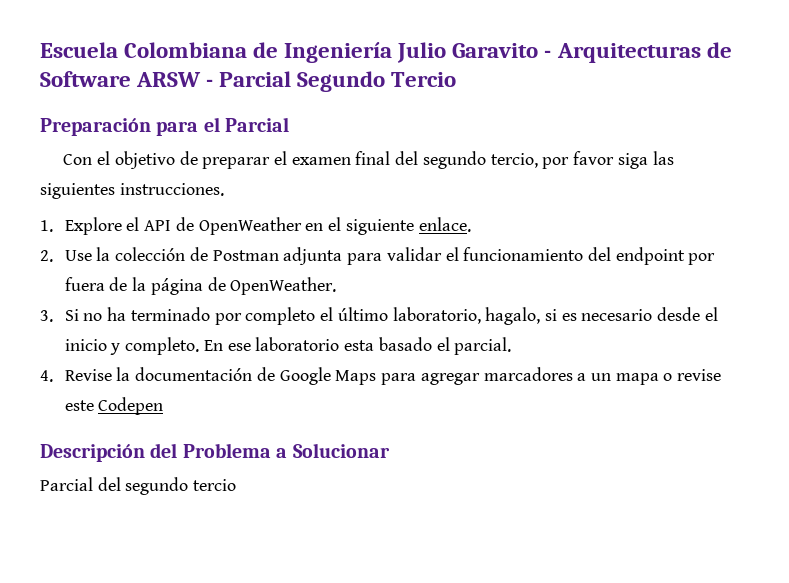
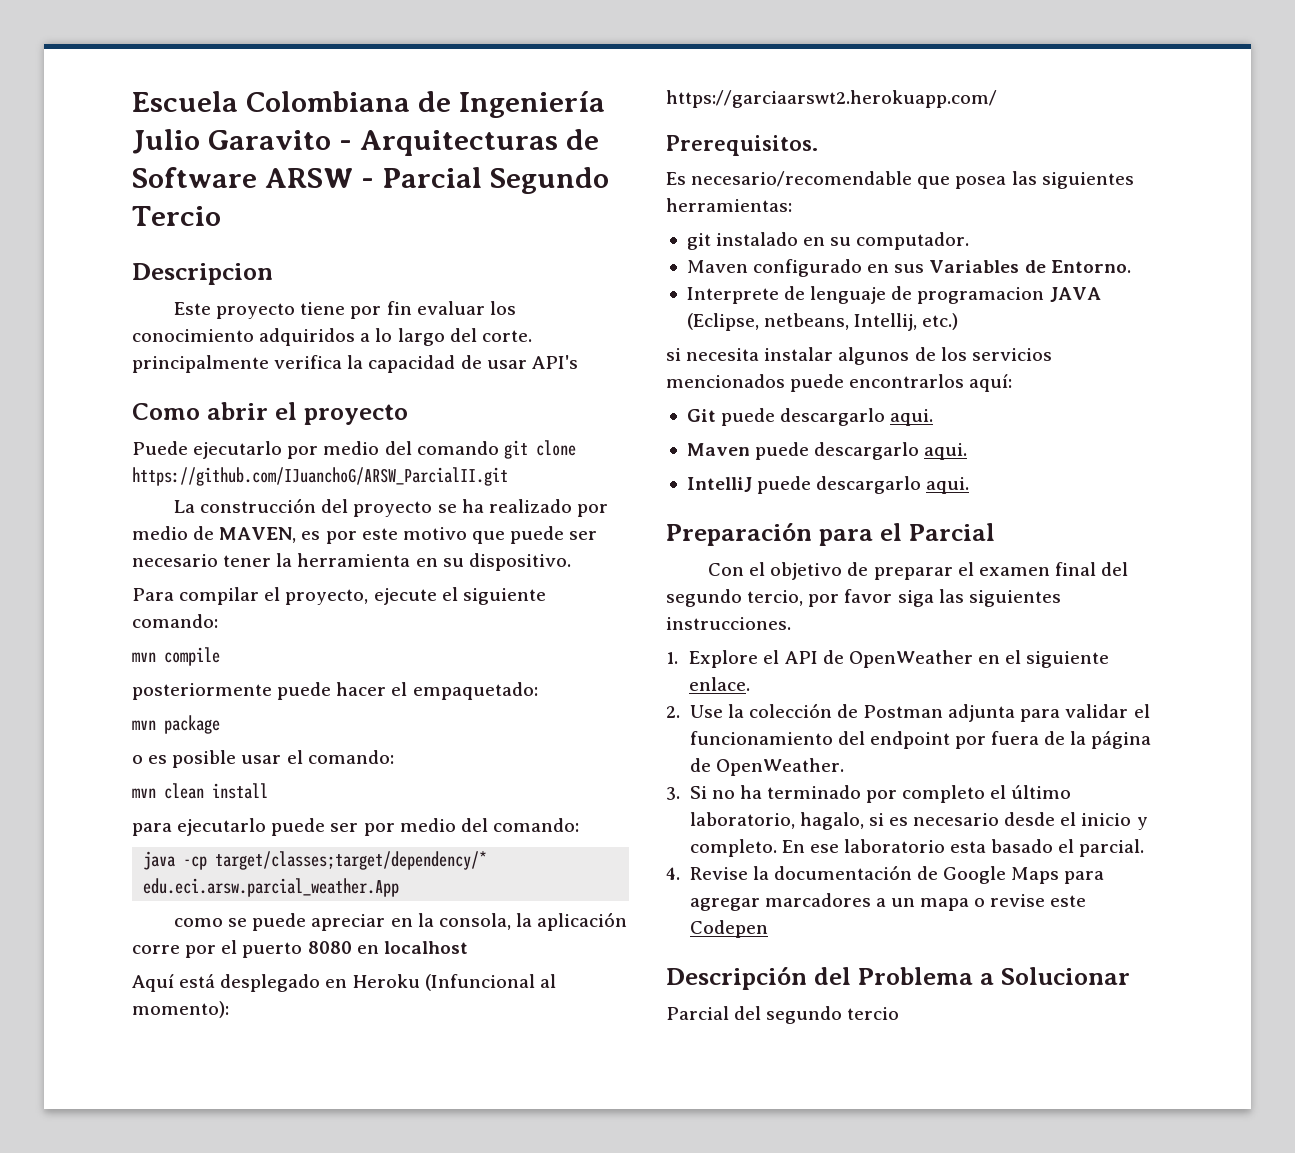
+ Descripcion
+ Este proyecto tiene por fin evaluar los conocimiento adquiridos a lo largo del corte. principalmente verifica la capacidad de usar API's
+ Como abrir el proyecto
+ Puede ejecutarlo por medio del comando git clone https://github.com/IJuanchoG/ARSW_ParcialII.git
+ La construcción del proyecto se ha realizado por medio de MAVEN, es por este motivo que puede ser necesario tener la herramienta en su dispositivo.
+ Para compilar el proyecto, ejecute el siguiente comando:
+ mvn compile
+ posteriormente puede hacer el empaquetado:
+ mvn package
+ o es posible usar el comando:
+ mvn clean install
+ para ejecutarlo puede ser por medio del comando:
+ java -cp target/classes;target/dependency/* edu.eci.arsw.parcial_weather.App
+ como se puede apreciar en la consola, la aplicación corre por el puerto 8080 en localhost
+ Aquí está desplegado en Heroku (Infuncional al momento):
+ https://garciaarswt2.herokuapp.com/
+ Prerequisitos.
+ Es necesario/recomendable que posea las siguientes herramientas:
+ git instalado en su computador.
+ Maven configurado en sus Variables de Entorno.
+ Interprete de lenguaje de programacion JAVA (Eclipse, netbeans, Intellij, etc.)
+ si necesita instalar algunos de los servicios mencionados puede encontrarlos aquí:
+ Git puede descargarlo aqui.
+ Maven puede descargarlo aqui.
+ IntelliJ puede descargarlo aqui.

